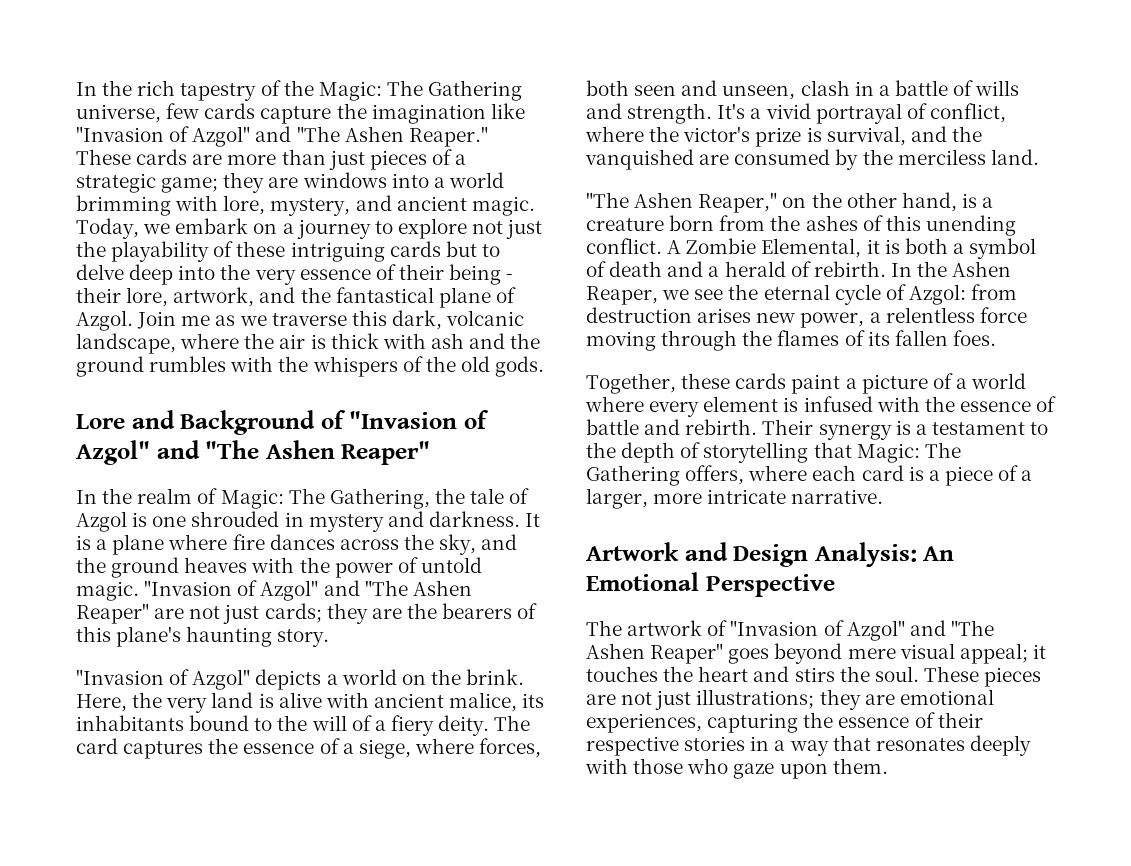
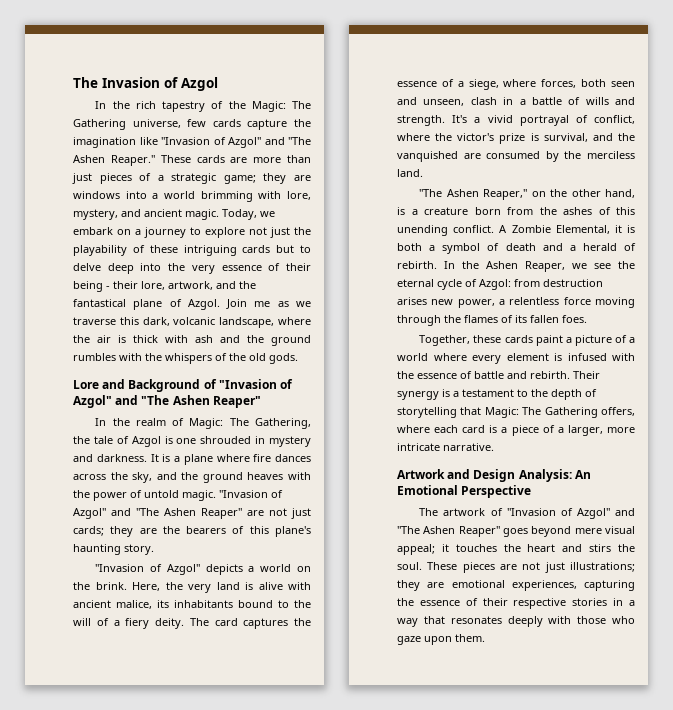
+ The Invasion of Azgol

